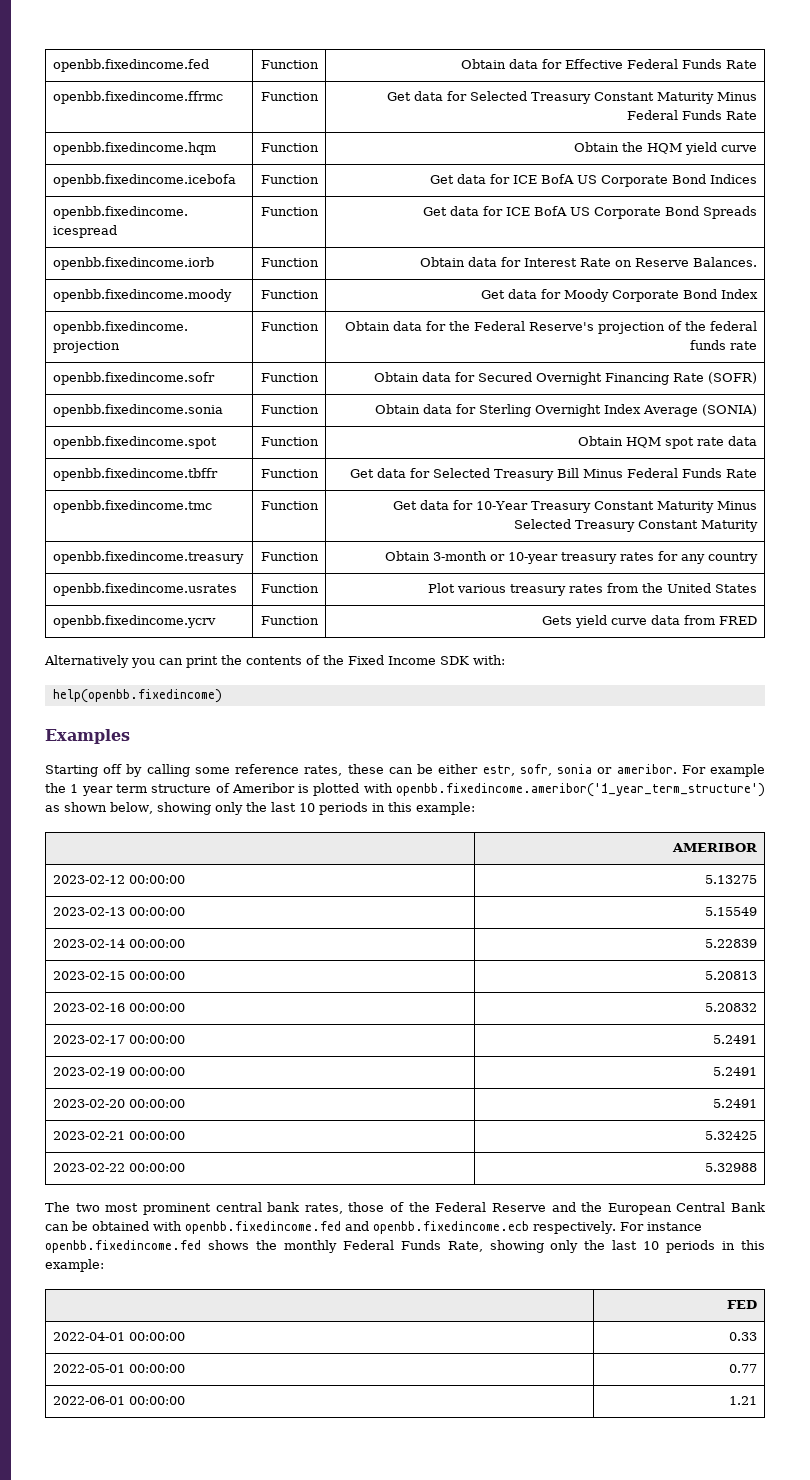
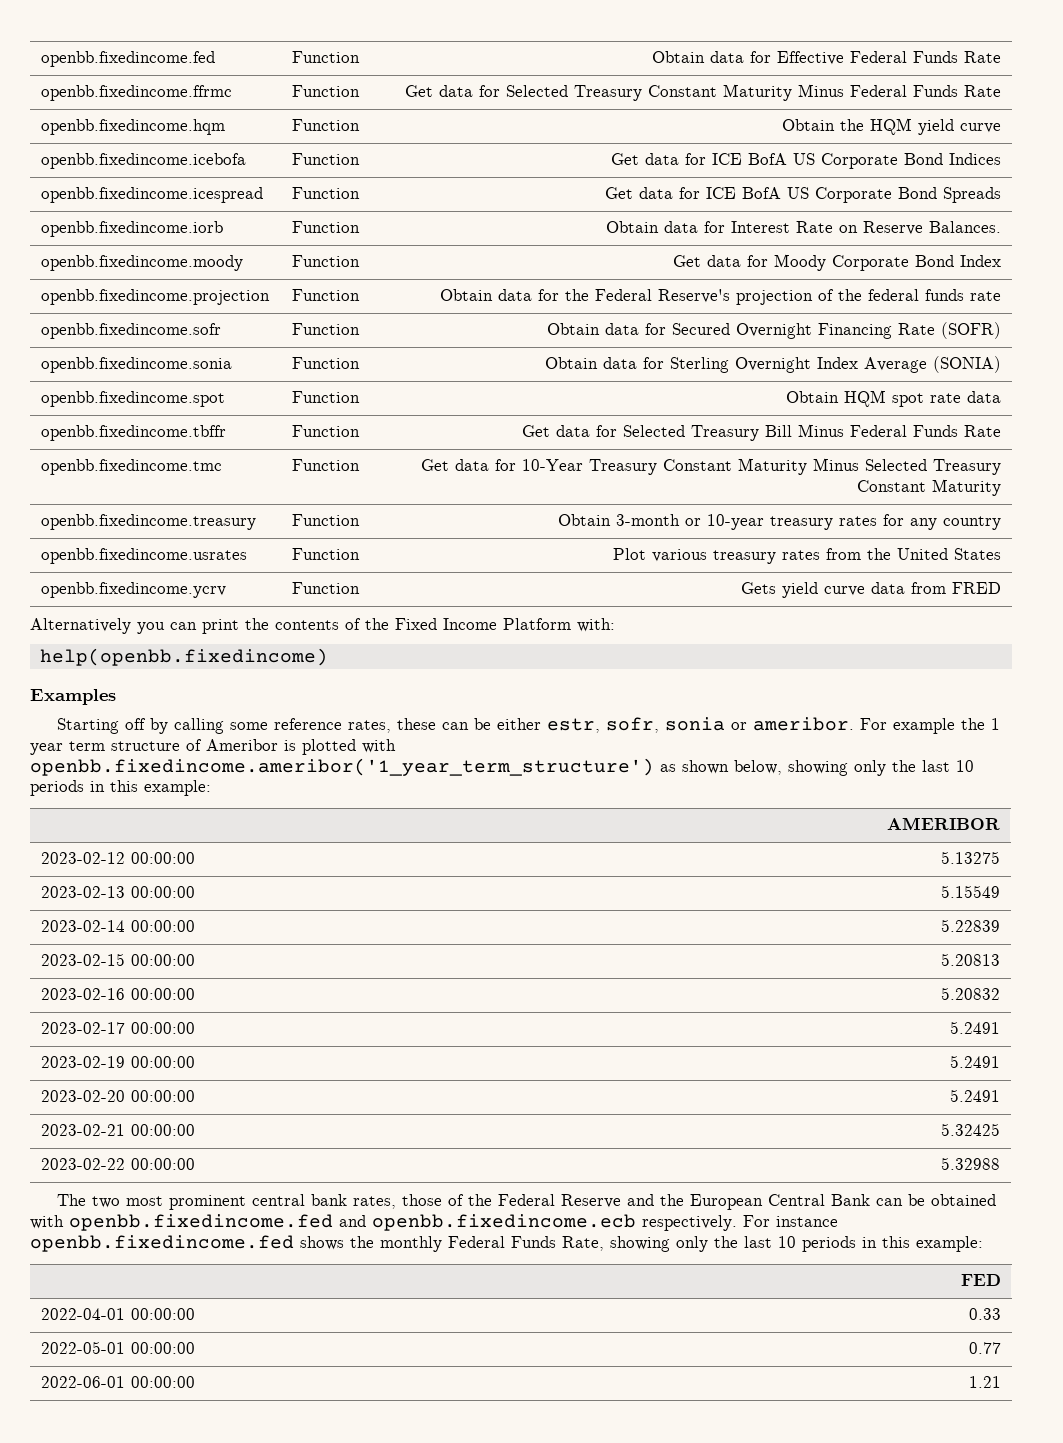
- Alternatively you can print the contents of the Fixed Income SDK with:
+ Alternatively you can print the contents of the Fixed Income Platform with:

